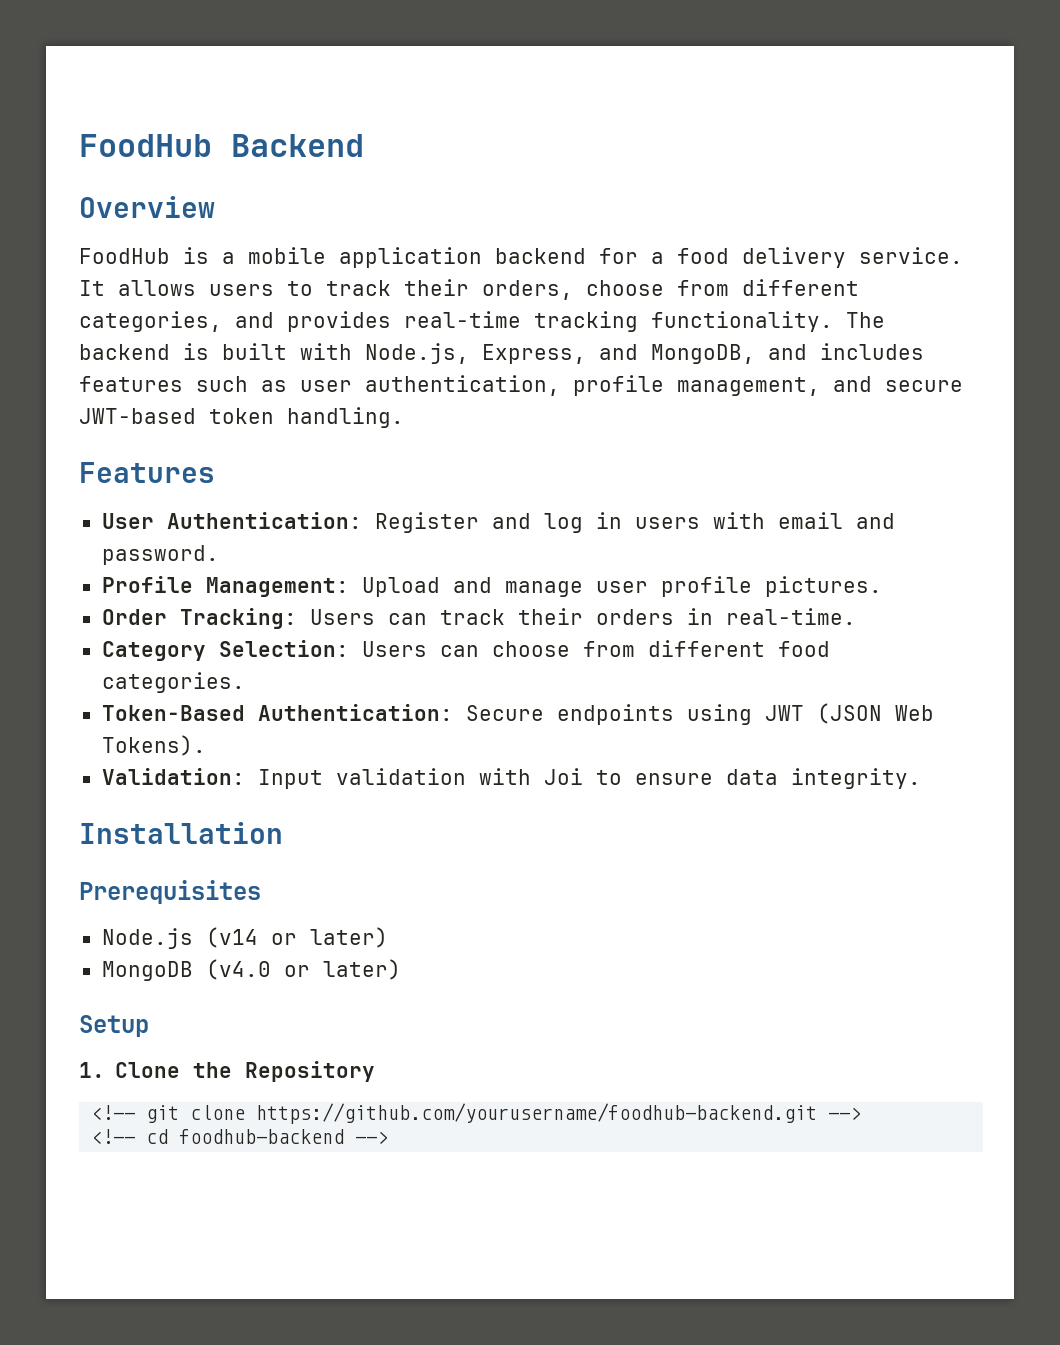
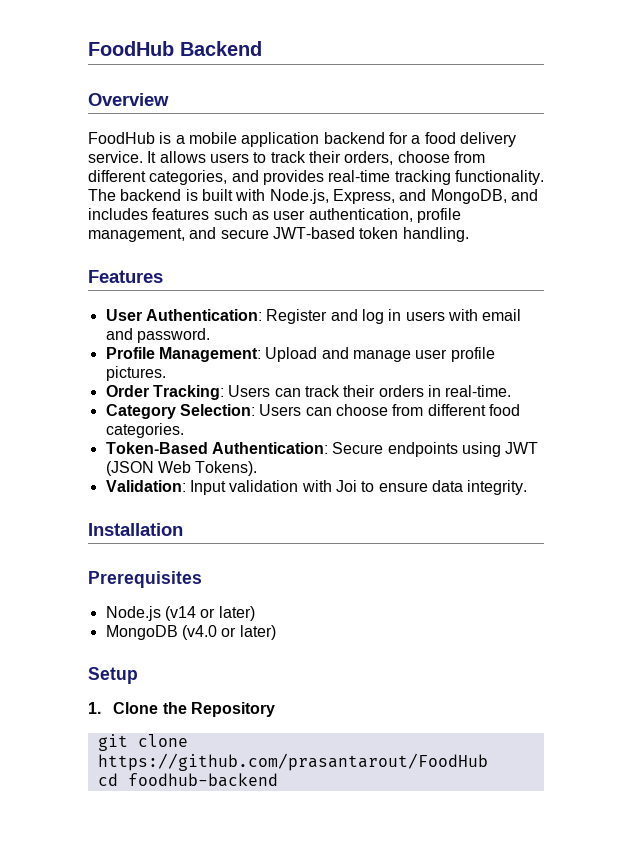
- <!-- git clone https://github.com/yourusername/foodhub-backend.git -->
- <!-- cd foodhub-backend -->
+ git clone https://github.com/prasantarout/FoodHub
+ cd foodhub-backend

